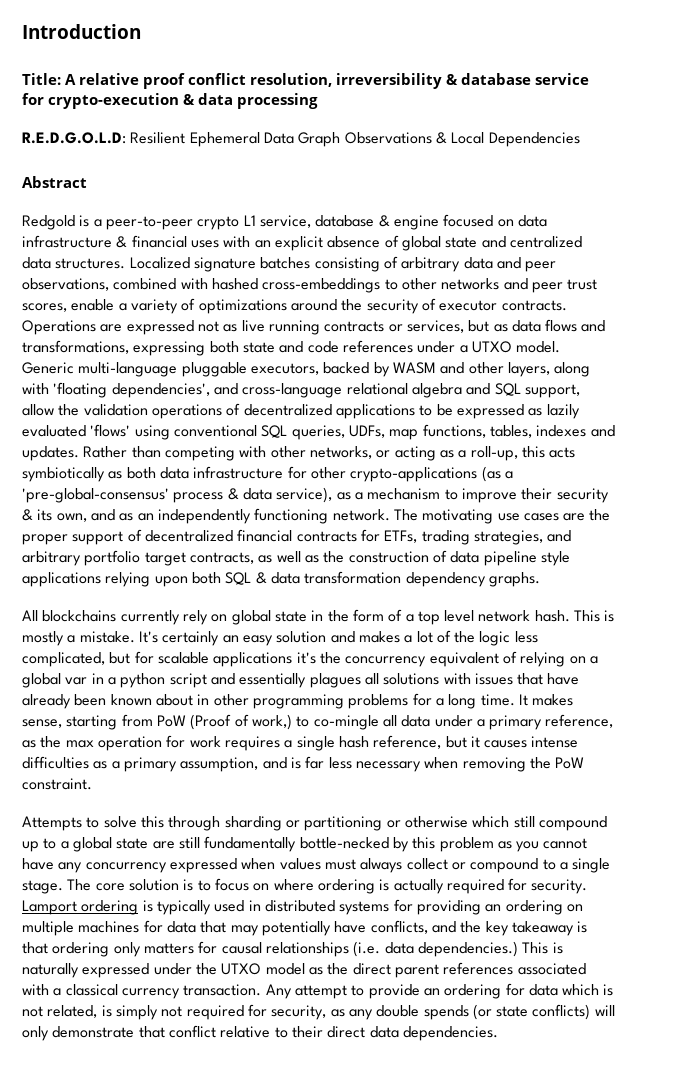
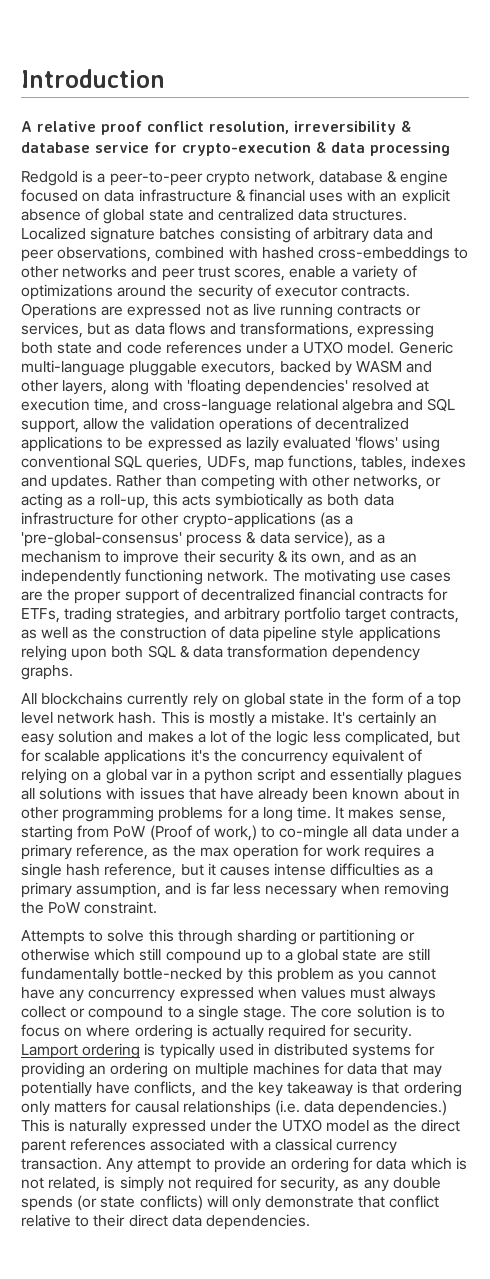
- Title: A relative proof conflict resolution, irreversibility & database service for crypto-execution & data processing
+ A relative proof conflict resolution, irreversibility & database service for crypto-execution & data processing
- R.E.D.G.O.L.D: Resilient Ephemeral Data Graph Observations & Local Dependencies
- Abstract
- Redgold is a peer-to-peer crypto L1 service, database & engine focused on data infrastructure & financial uses with an explicit absence of global state and centralized data structures.
+ Redgold is a peer-to-peer crypto network, database & engine focused on data infrastructure & financial uses with an explicit absence of global state and centralized data structures.
- Generic multi-language pluggable executors, backed by WASM and other layers, along with 'floating dependencies', and cross-language relational algebra and SQL support, allow the validation operations of decentralized applications to be expressed as lazily evaluated 'flows' using conventional SQL queries, UDFs, map functions, tables, indexes and updates.
+ Generic multi-language pluggable executors, backed by WASM and other layers, along with 'floating dependencies' resolved at execution time, and cross-language relational algebra and SQL support, allow the validation operations of decentralized applications to be expressed as lazily evaluated 'flows' using conventional SQL queries, UDFs, map functions, tables, indexes and updates.

